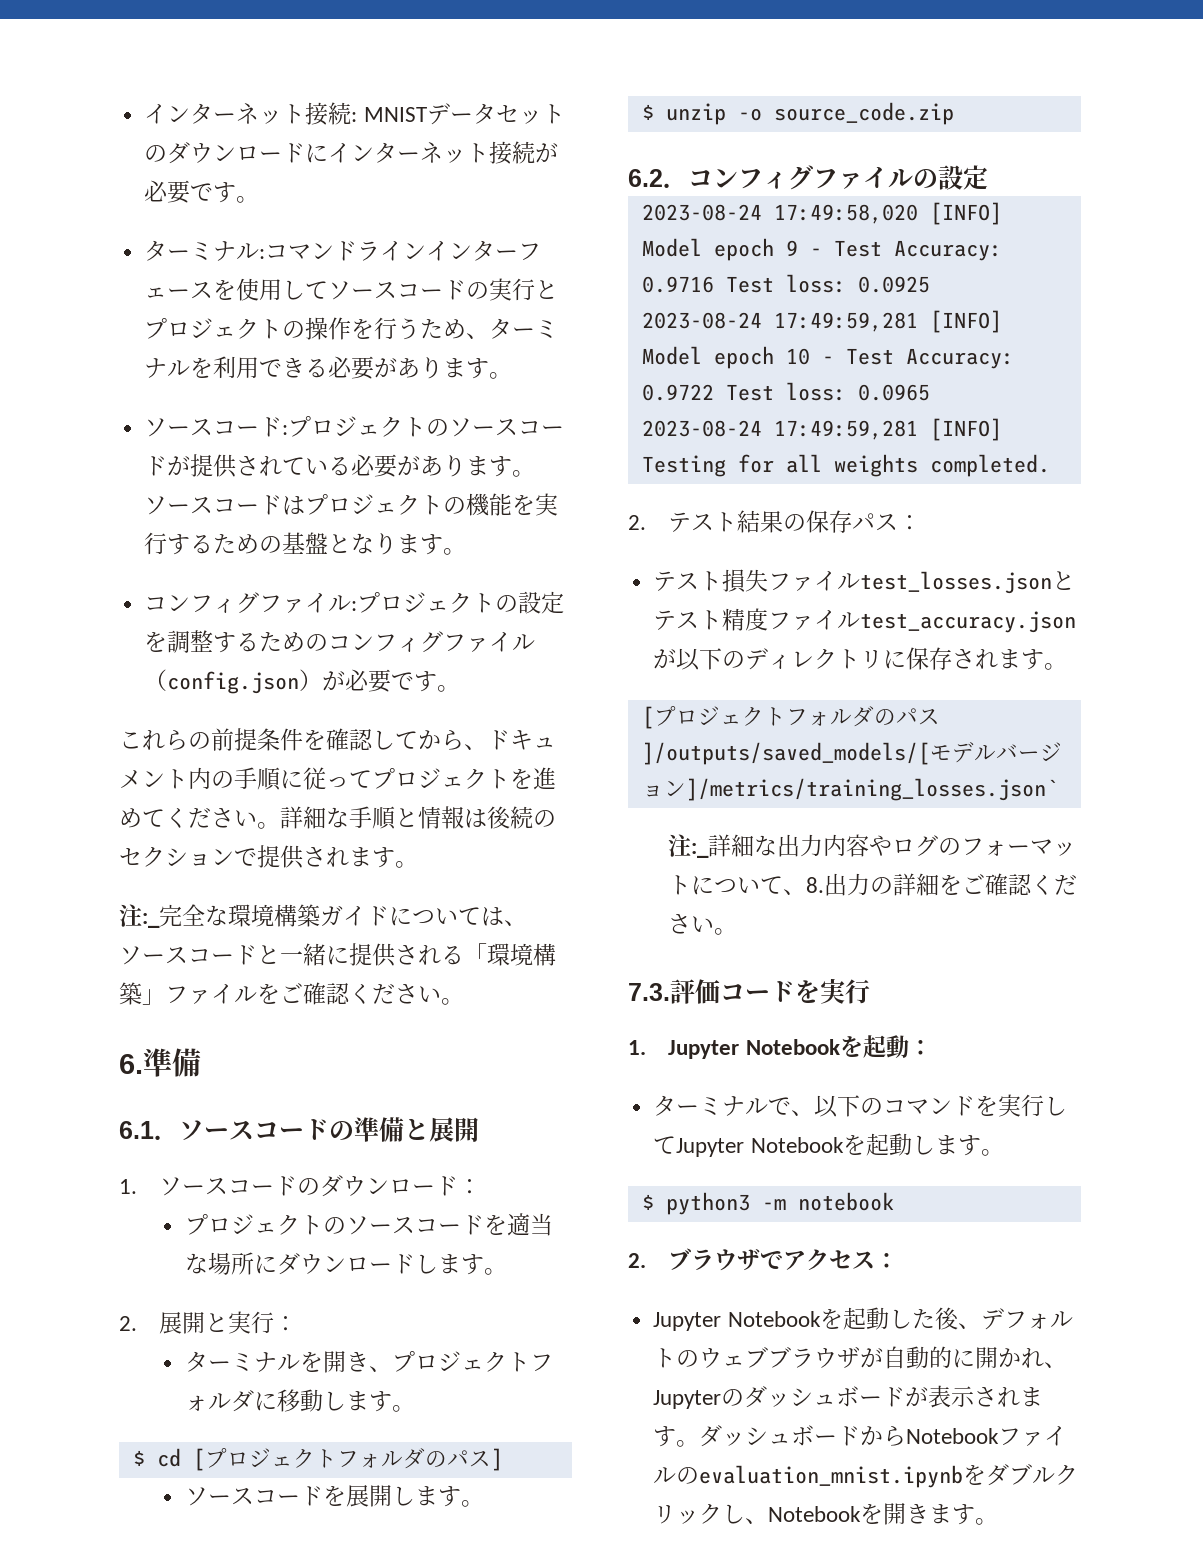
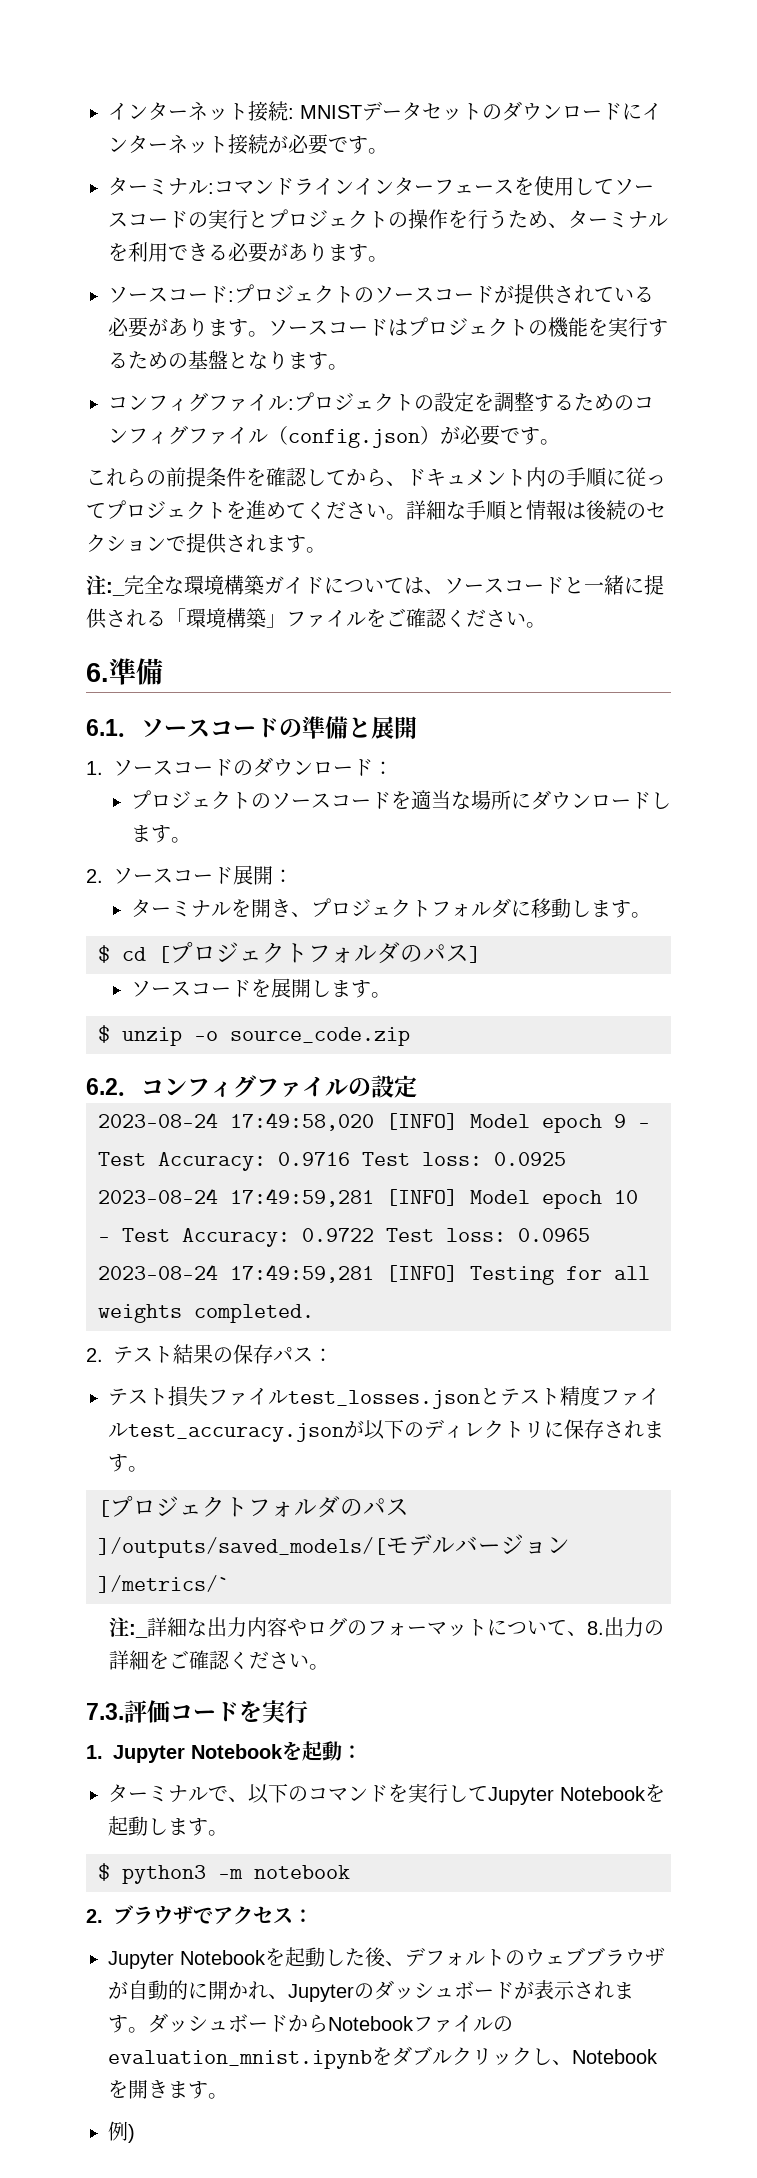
- 2.展開と実行：
+ 2.ソースコード展開：
- [プロジェクトフォルダのパス]/outputs/saved_models/[モデルバージョン]/metrics/training_losses.json`
+ [プロジェクトフォルダのパス]/outputs/saved_models/[モデルバージョン]/metrics/`
+ 例)

